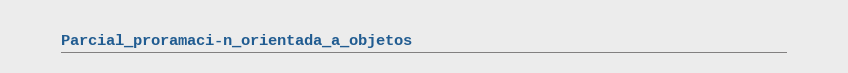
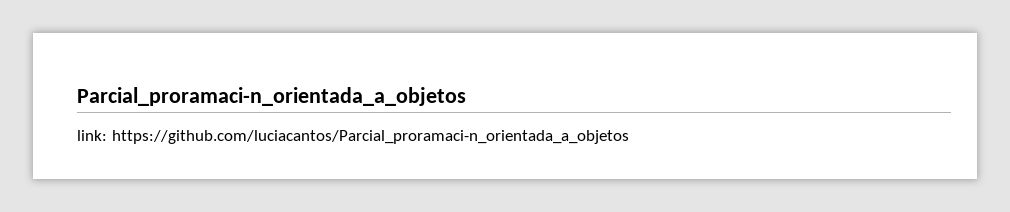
+ link: https://github.com/luciacantos/Parcial_proramaci-n_orientada_a_objetos

